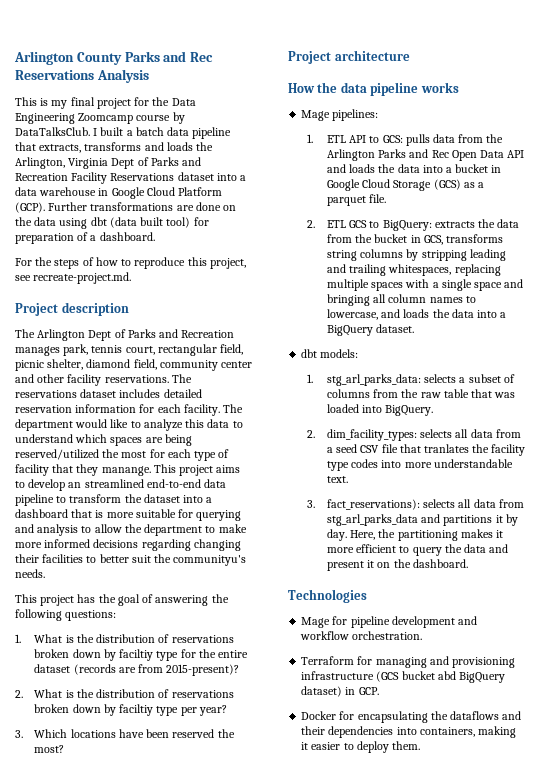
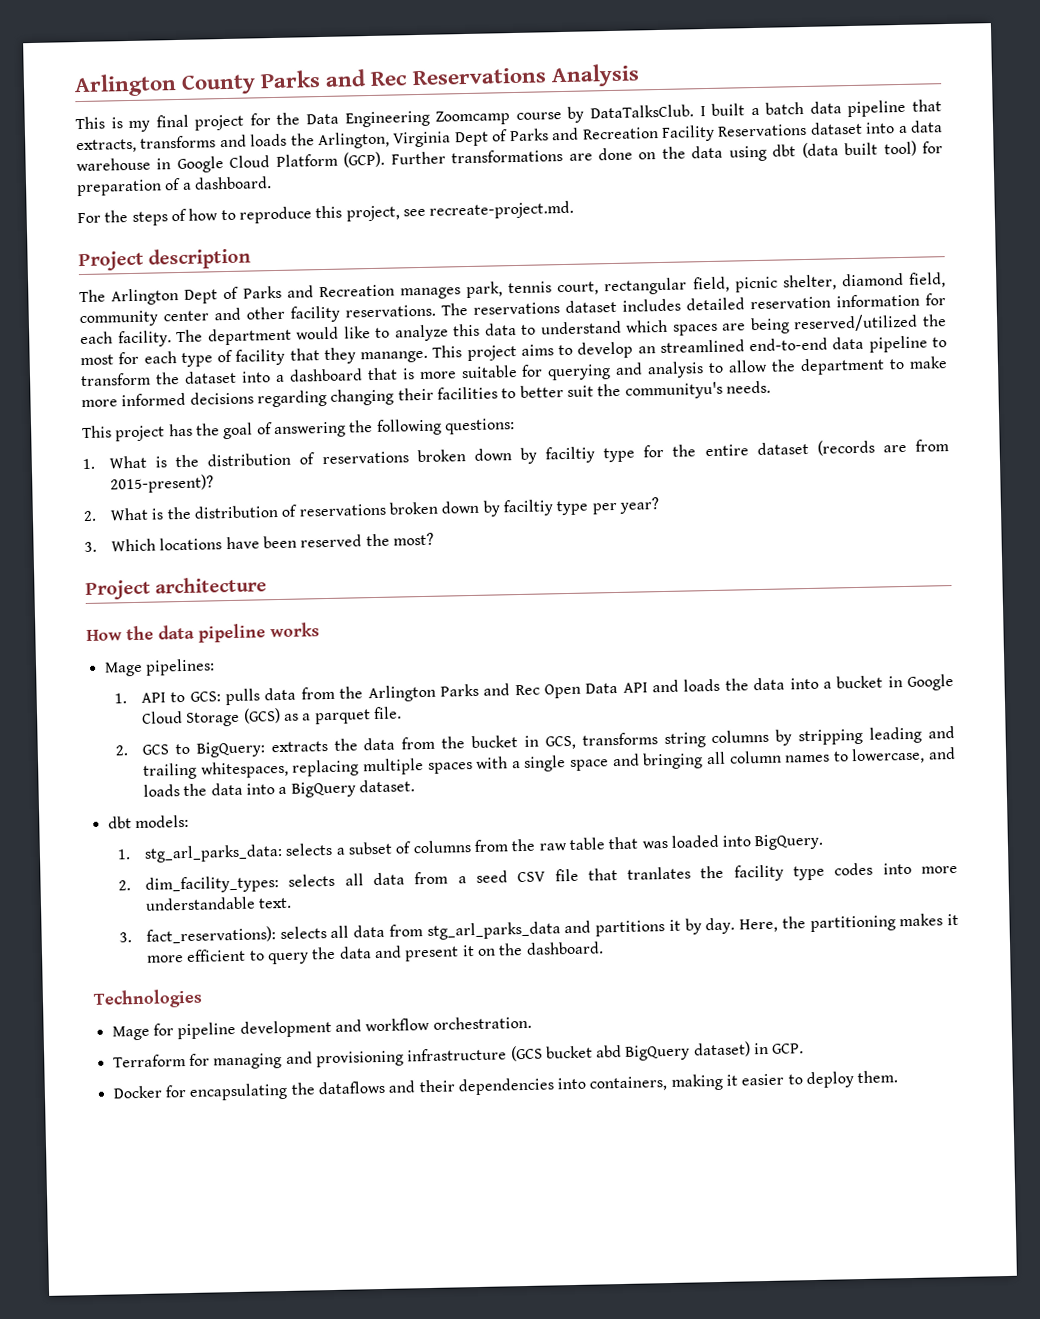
- 1. ETL API to GCS: pulls data from the Arlington Parks and Rec Open Data API and loads the data into a bucket in Google Cloud Storage (GCS) as a parquet file.
+ 1. API to GCS: pulls data from the Arlington Parks and Rec Open Data API and loads the data into a bucket in Google Cloud Storage (GCS) as a parquet file.
- 2. ETL GCS to BigQuery: extracts the data from the bucket in GCS, transforms string columns by stripping leading and trailing whitespaces, replacing multiple spaces with a single space and bringing all column names to lowercase, and loads the data into a BigQuery dataset.
+ 2. GCS to BigQuery: extracts the data from the bucket in GCS, transforms string columns by stripping leading and trailing whitespaces, replacing multiple spaces with a single space and bringing all column names to lowercase, and loads the data into a BigQuery dataset.

